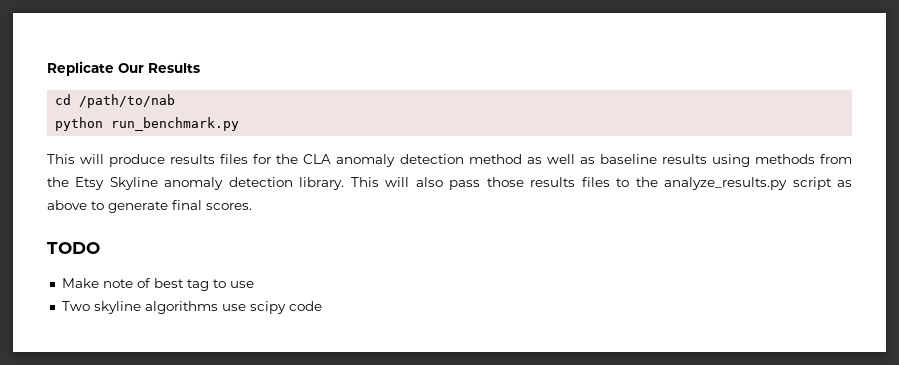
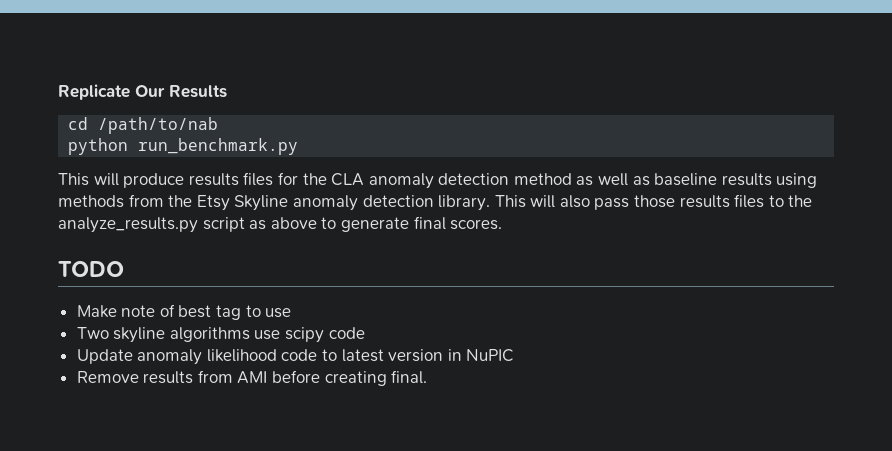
+ Update anomaly likelihood code to latest version in NuPIC
+ Remove results from AMI before creating final.

